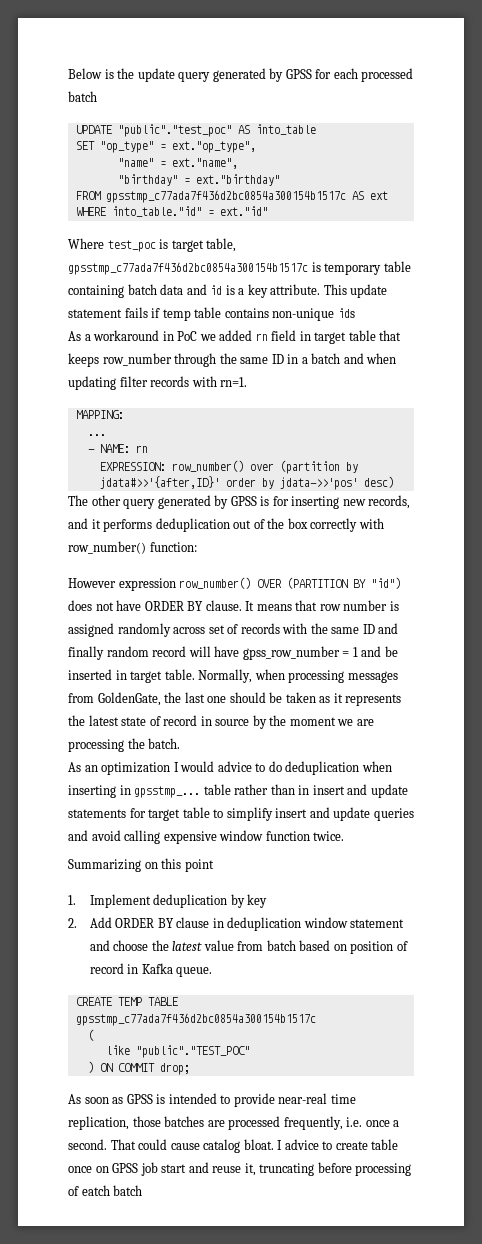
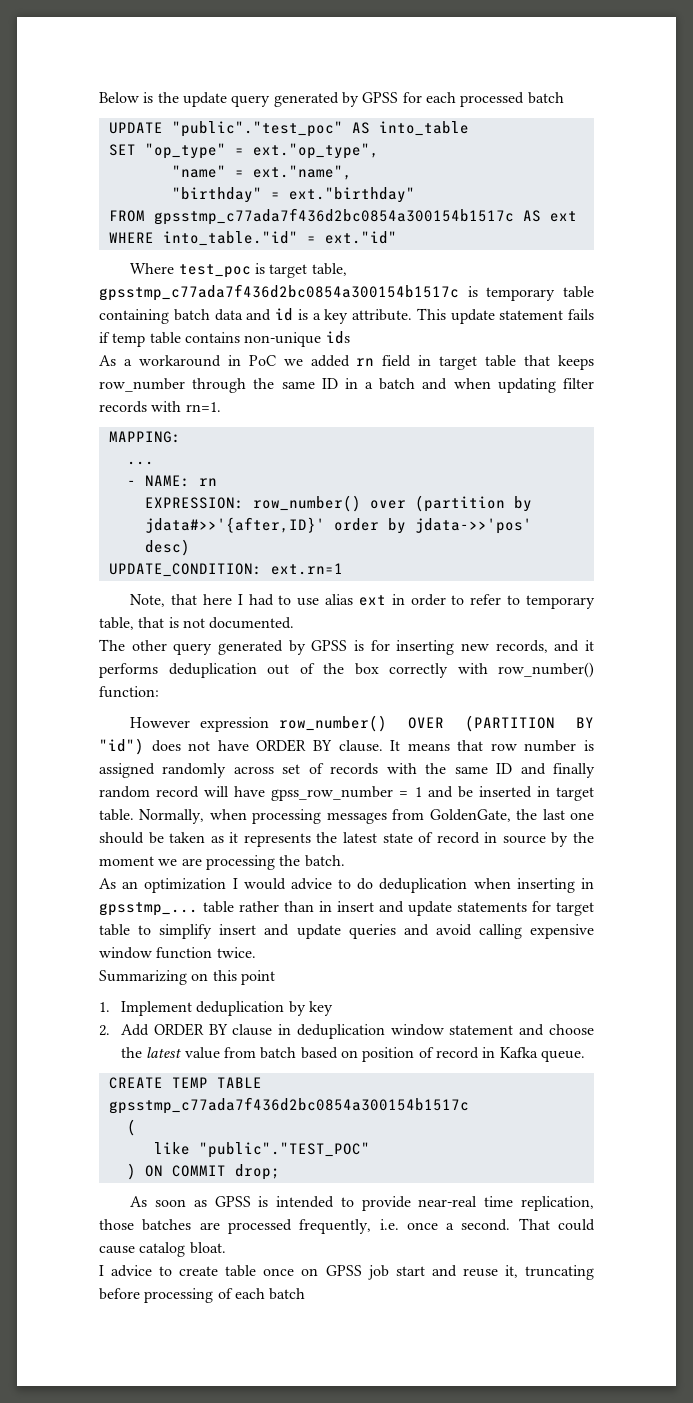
+ UPDATE_CONDITION: ext.rn=1
+ Note, that here I had to use alias ext in order to refer to temporary table, that is not documented.
- That could cause catalog bloat. I advice to create table once on GPSS job start and reuse it, truncating before processing of eatch batch
+ That could cause catalog bloat.
+ I advice to create table once on GPSS job start and reuse it, truncating before processing of each batch

